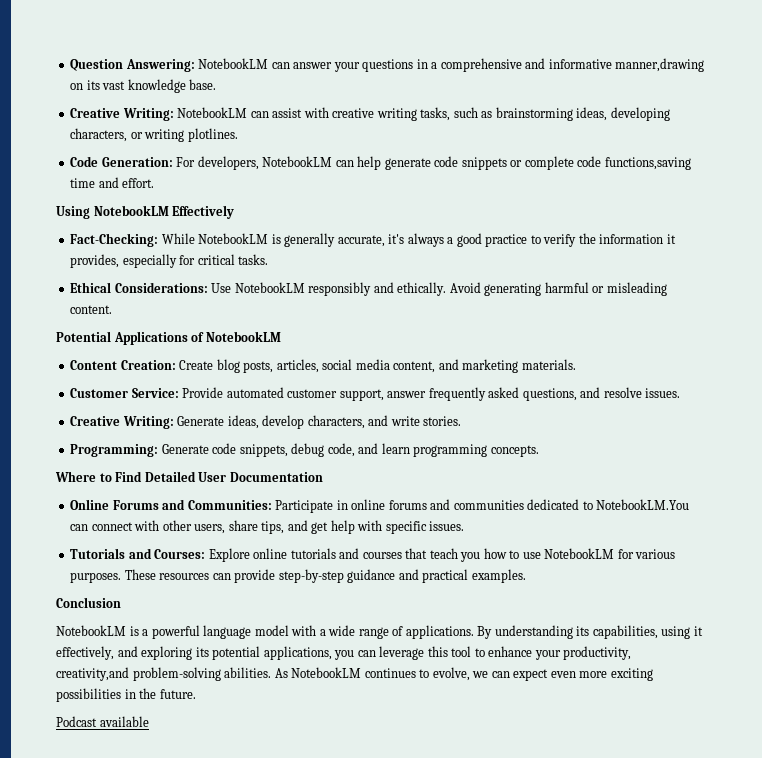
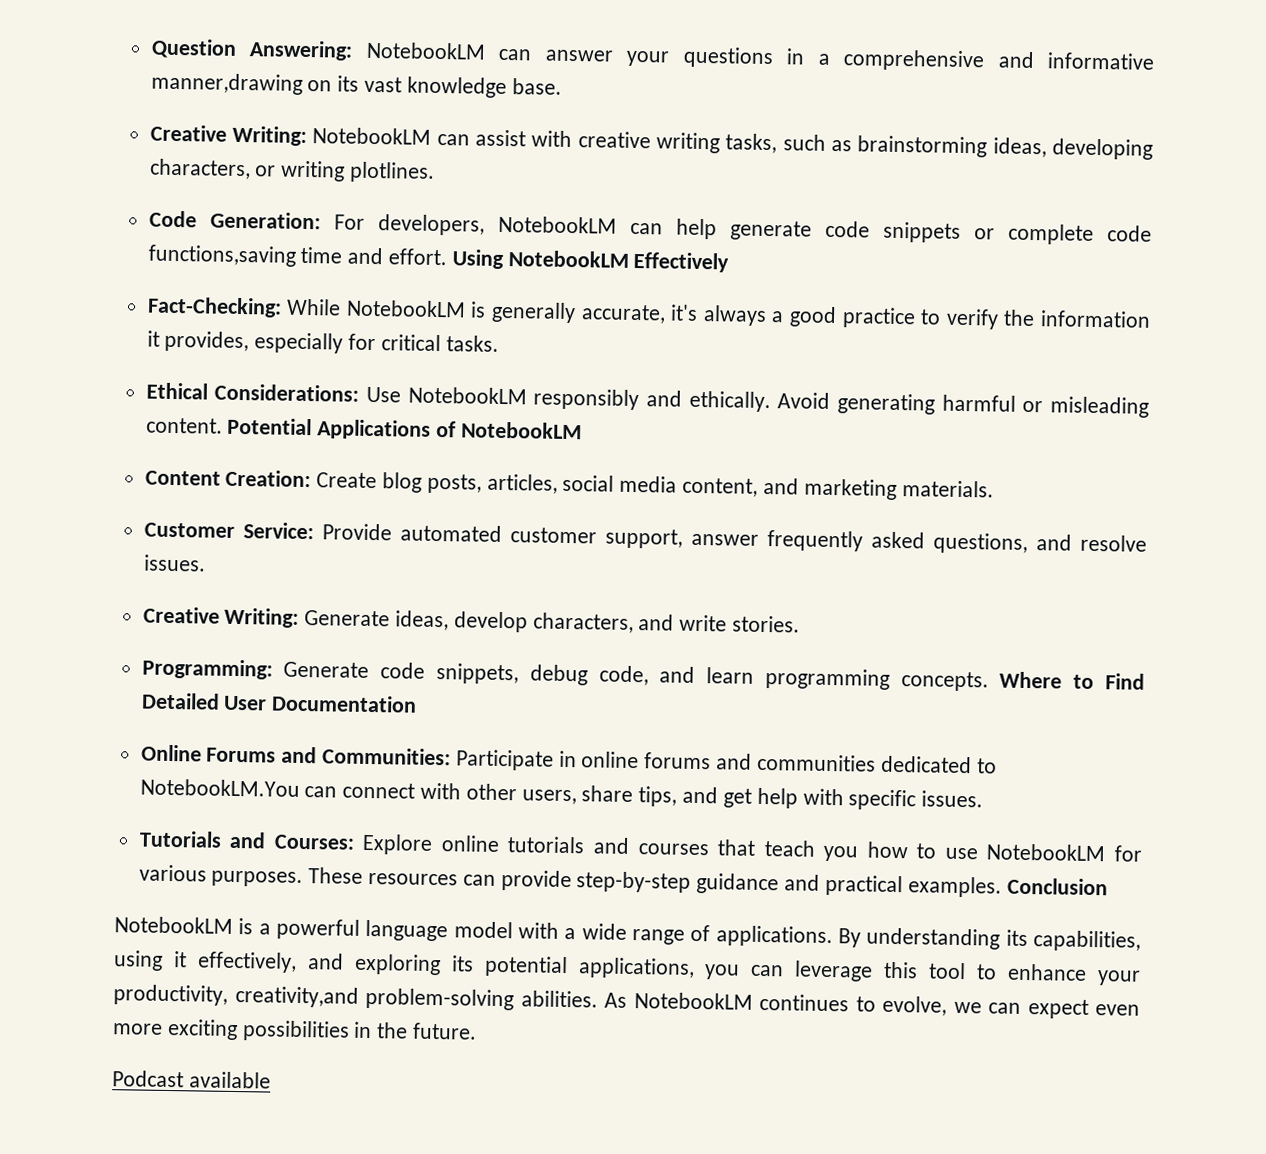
- Code Generation: For developers, NotebookLM can help generate code snippets or complete code functions,saving time and effort.
- Using NotebookLM Effectively
+ Code Generation: For developers, NotebookLM can help generate code snippets or complete code functions,saving time and effort. Using NotebookLM Effectively
- Avoid generating harmful or misleading content.
- Potential Applications of NotebookLM
+ Avoid generating harmful or misleading content. Potential Applications of NotebookLM
- Programming: Generate code snippets, debug code, and learn programming concepts.
- Where to Find Detailed User Documentation
+ Programming: Generate code snippets, debug code, and learn programming concepts. Where to Find Detailed User Documentation
- These resources can provide step-by-step guidance and practical examples.
- Conclusion
+ These resources can provide step-by-step guidance and practical examples. Conclusion

